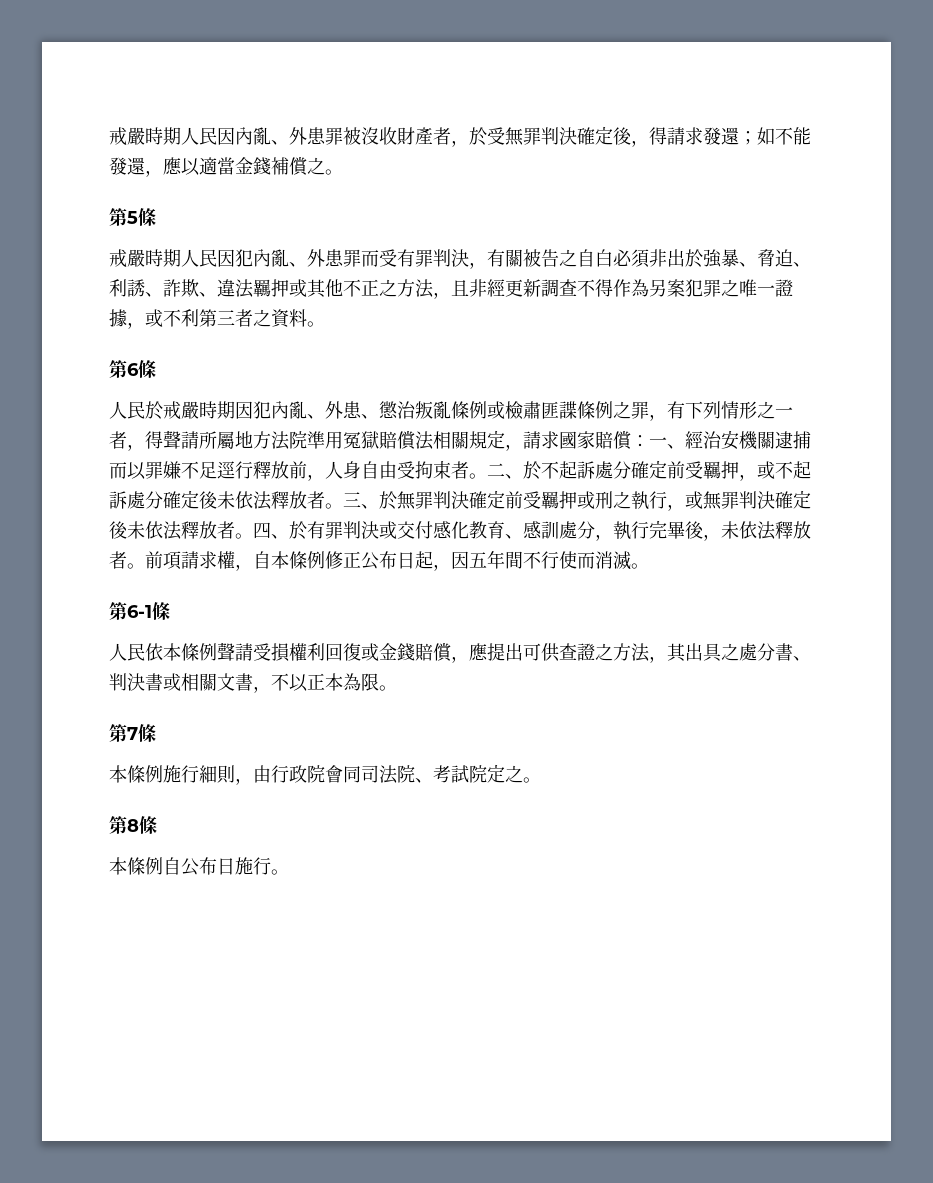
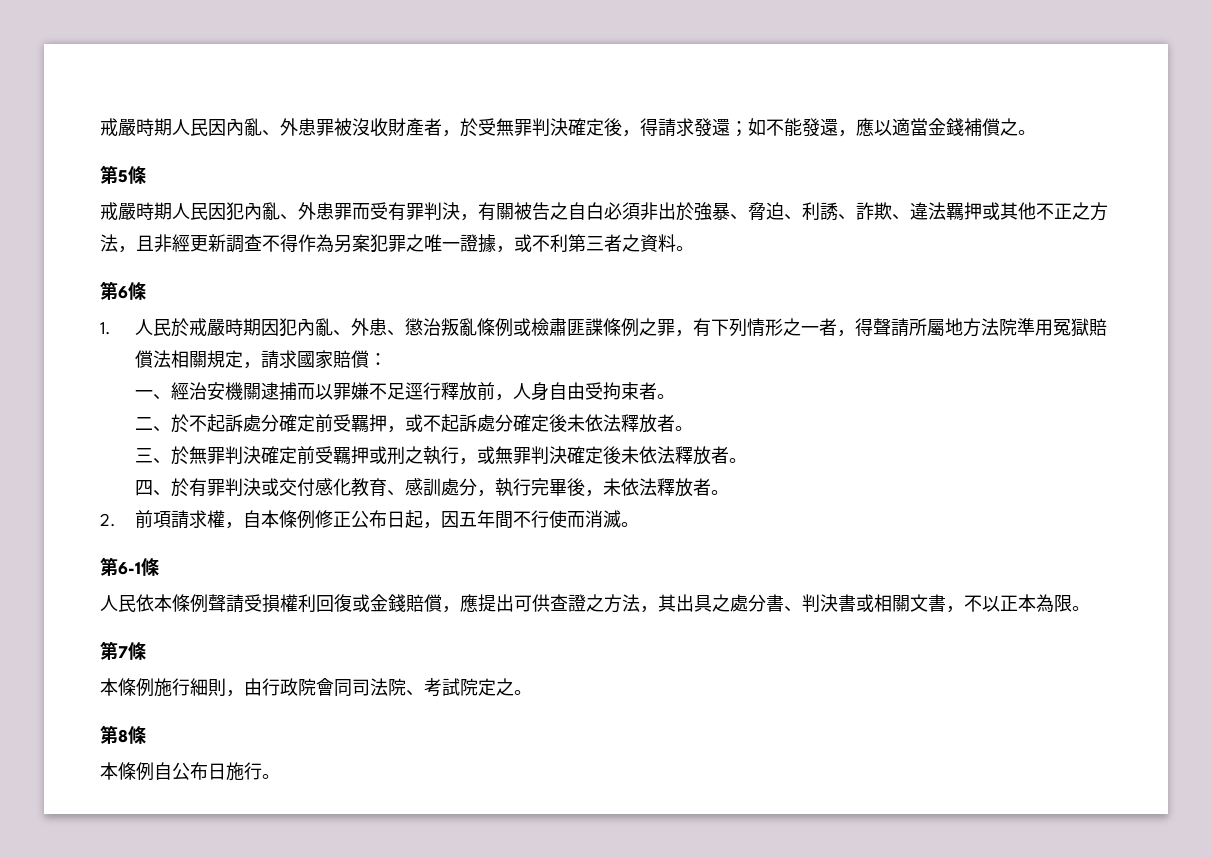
- 人民於戒嚴時期因犯內亂、外患、懲治叛亂條例或檢肅匪諜條例之罪，有下列情形之一者，得聲請所屬地方法院準用冤獄賠償法相關規定，請求國家賠償：一、經治安機關逮捕而以罪嫌不足逕行釋放前，人身自由受拘束者。二、於不起訴處分確定前受羈押，或不起訴處分確定後未依法釋放者。三、於無罪判決確定前受羈押或刑之執行，或無罪判決確定後未依法釋放者。四、於有罪判決或交付感化教育、感訓處分，執行完畢後，未依法釋放者。前項請求權，自本條例修正公布日起，因五年間不行使而消滅。
+ 1.人民於戒嚴時期因犯內亂、外患、懲治叛亂條例或檢肅匪諜條例之罪，有下列情形之一者，得聲請所屬地方法院準用冤獄賠償法相關規定，請求國家賠償：
+ 一、經治安機關逮捕而以罪嫌不足逕行釋放前，人身自由受拘束者。
+ 二、於不起訴處分確定前受羈押，或不起訴處分確定後未依法釋放者。
+ 三、於無罪判決確定前受羈押或刑之執行，或無罪判決確定後未依法釋放者。
+ 四、於有罪判決或交付感化教育、感訓處分，執行完畢後，未依法釋放者。
+ 2.前項請求權，自本條例修正公布日起，因五年間不行使而消滅。

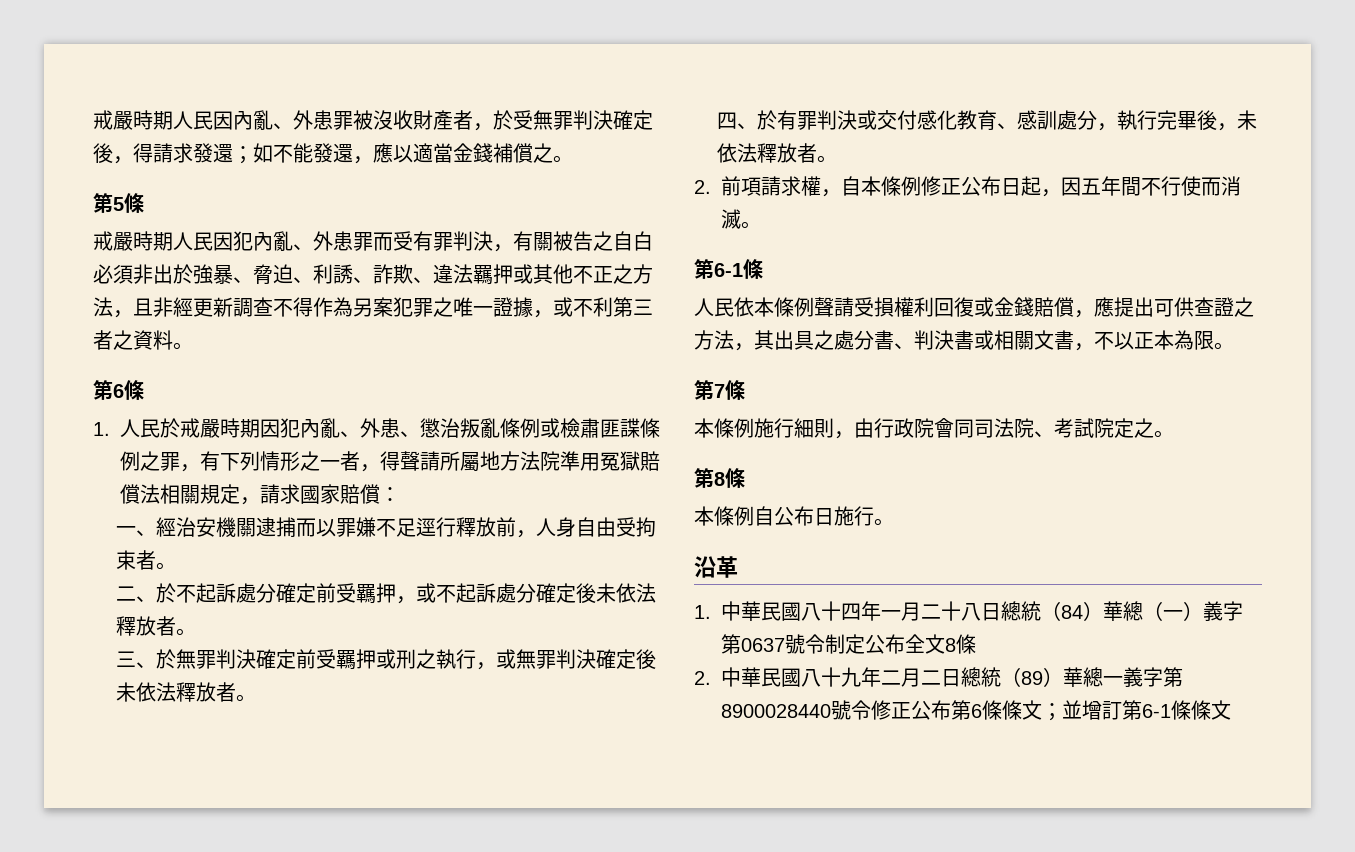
+ 沿革
+ 1.中華民國八十四年一月二十八日總統（84）華總（一）義字第0637號令制定公布全文8條
+ 2.中華民國八十九年二月二日總統（89）華總一義字第8900028440號令修正公布第6條條文；並增訂第6-1條條文

